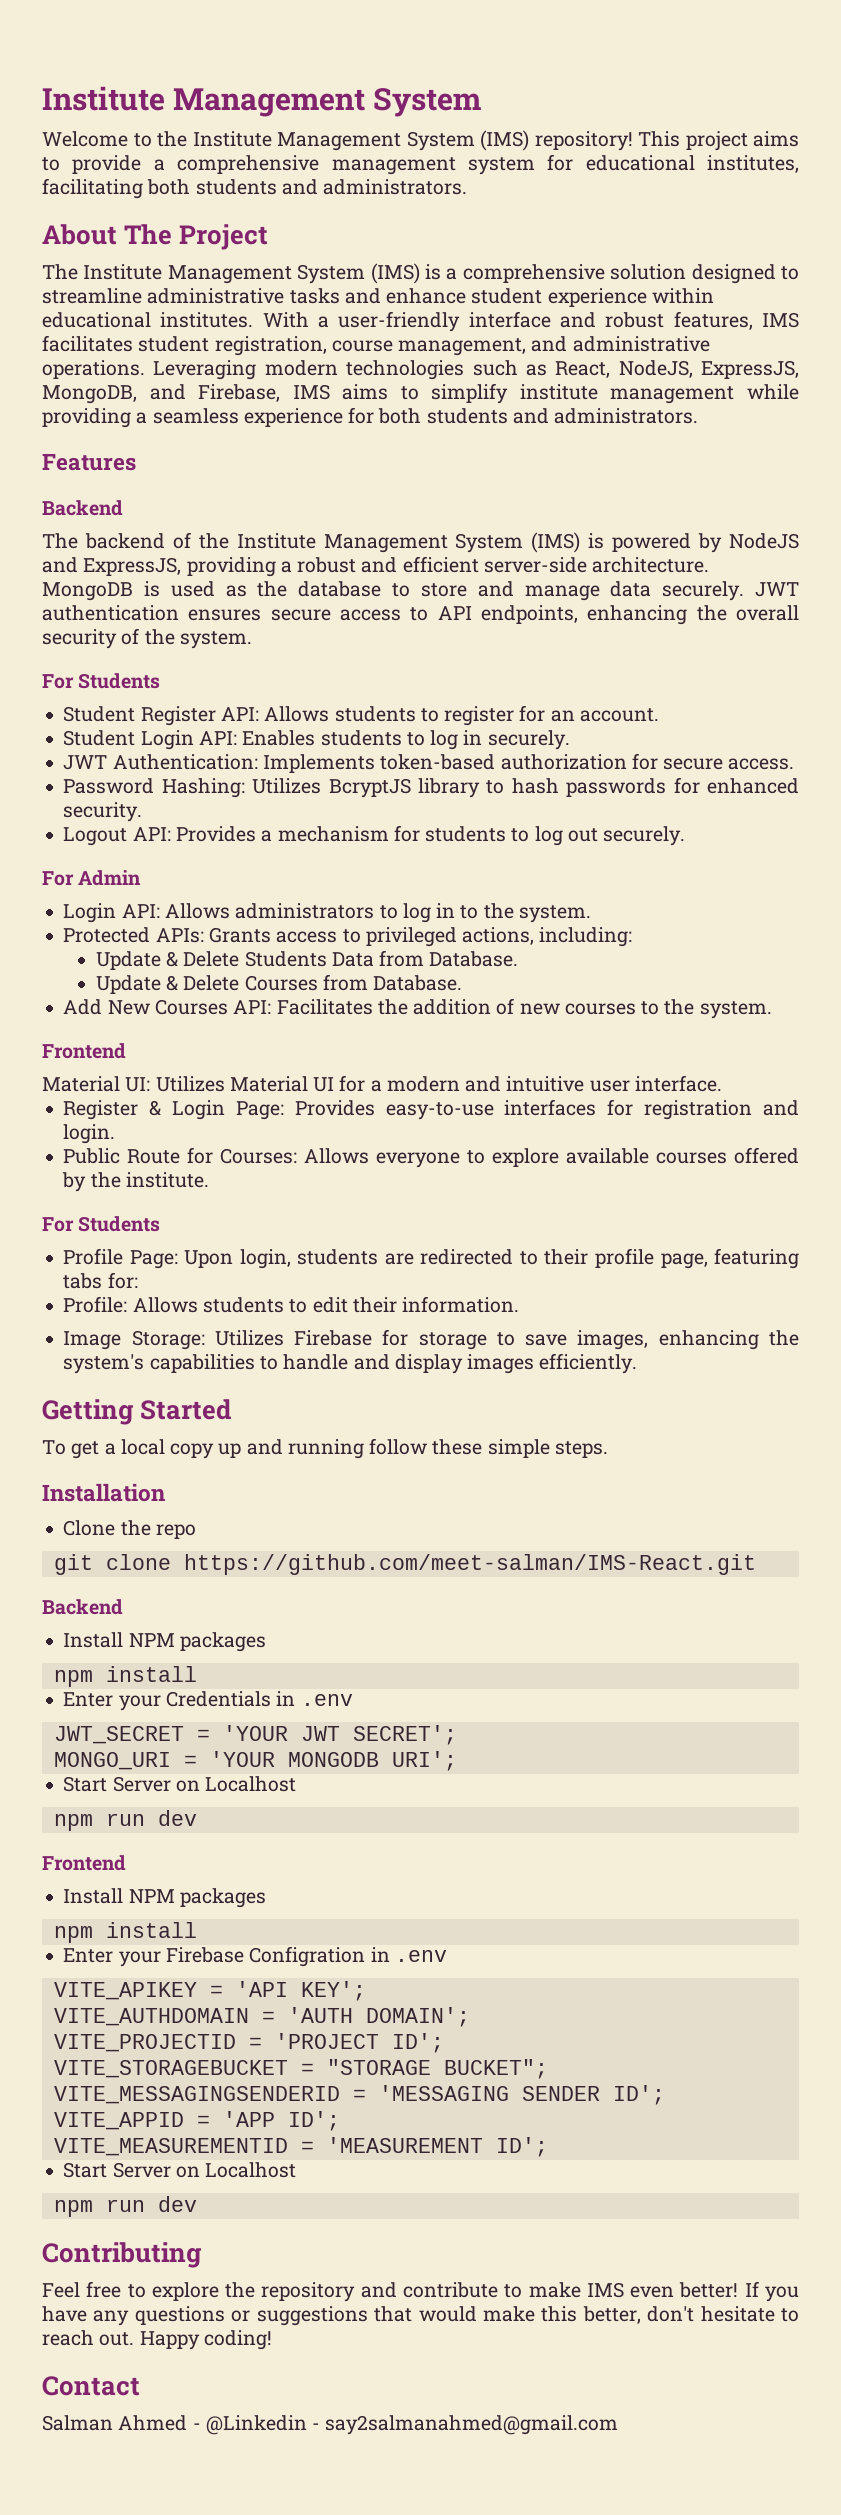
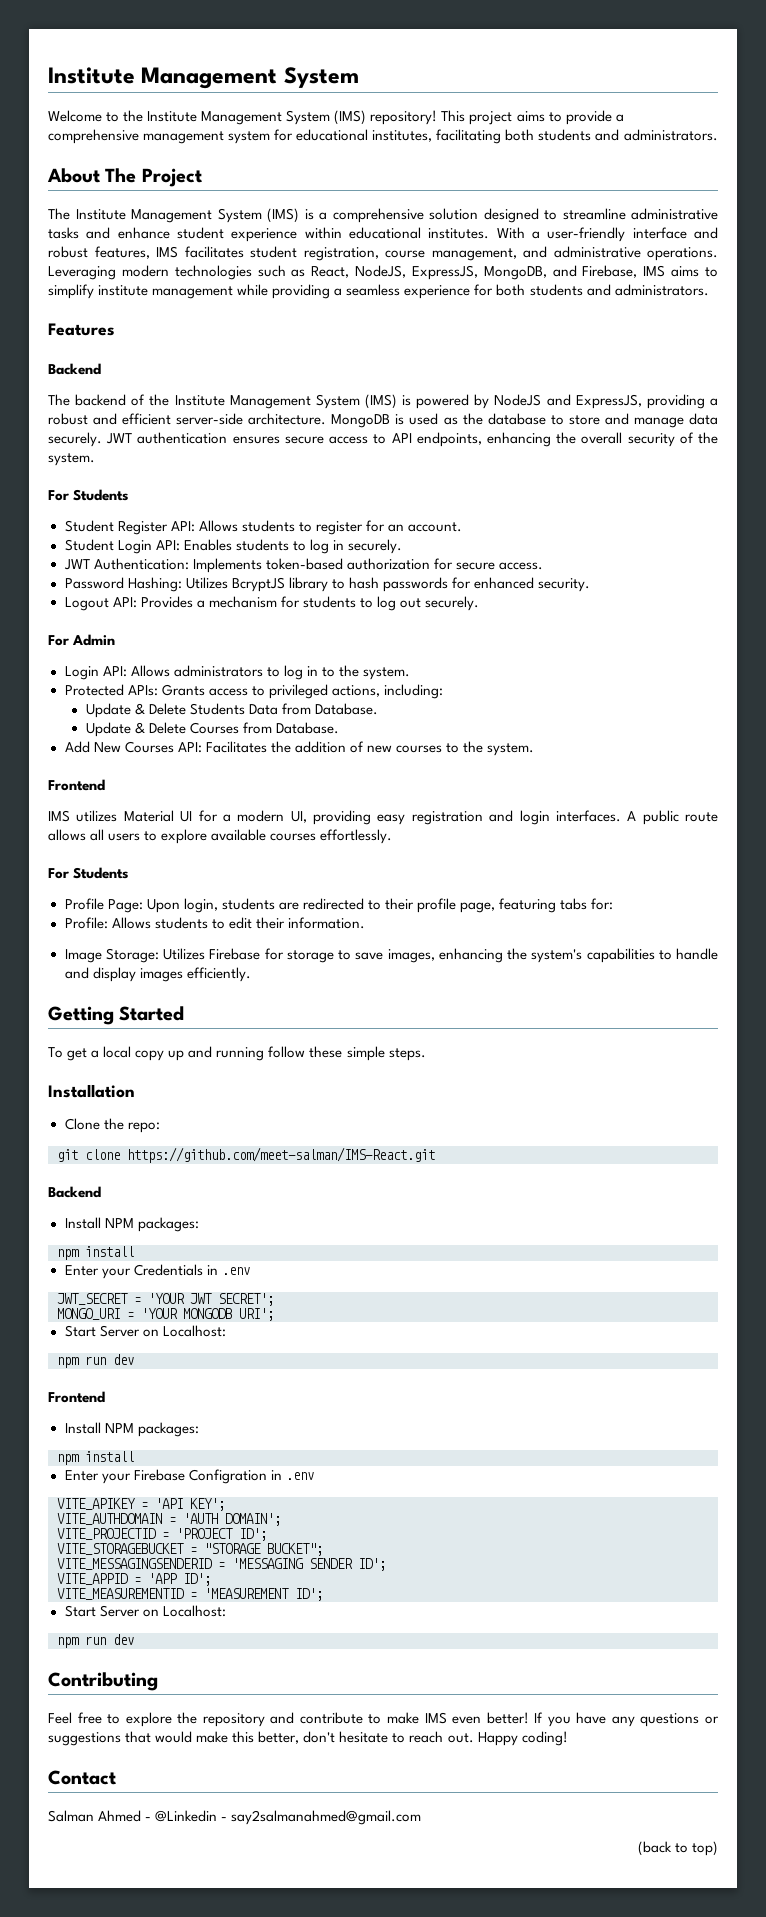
- Material UI: Utilizes Material UI for a modern and intuitive user interface.
- Register & Login Page: Provides easy-to-use interfaces for registration and login.
- Public Route for Courses: Allows everyone to explore available courses offered by the institute.
+ IMS utilizes Material UI for a modern UI, providing easy registration and login interfaces. A public route allows all users to explore available courses effortlessly.
- Clone the repo
+ Clone the repo:
  git clone https://github.com/meet-salman/IMS-React.git
  Backend
- Install NPM packages
+ Install NPM packages:
  MONGO_URI = 'YOUR MONGODB URI';
- Start Server on Localhost
+ Start Server on Localhost:
  npm run dev
  Frontend
- Install NPM packages
+ Install NPM packages:
  VITE_MEASUREMENTID = 'MEASUREMENT ID';
- Start Server on Localhost
+ Start Server on Localhost:
+ (back to top)

